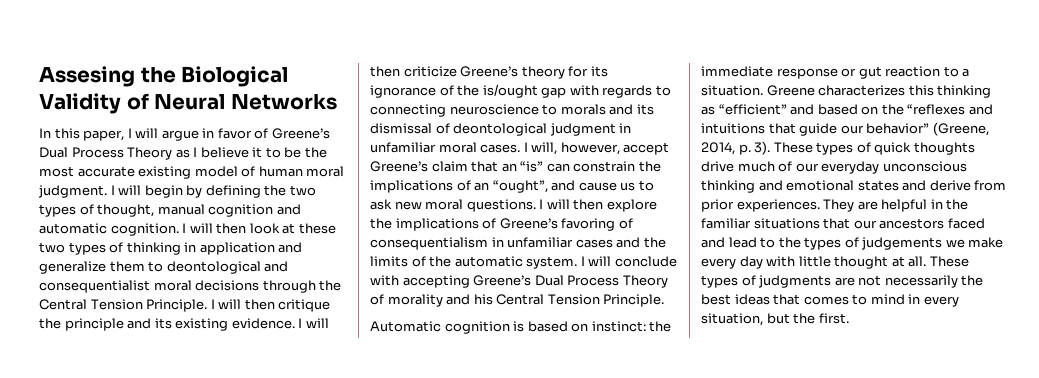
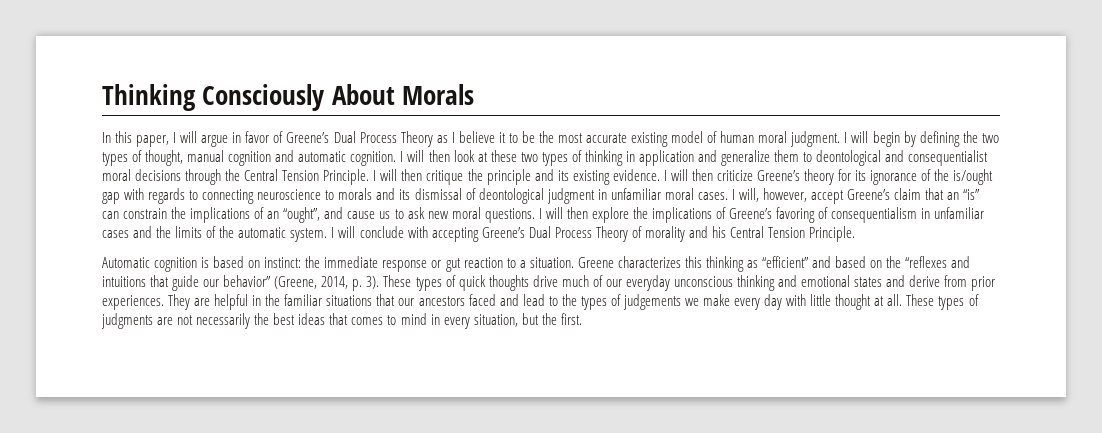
- Assesing the Biological Validity of Neural Networks
+ Thinking Consciously About Morals

